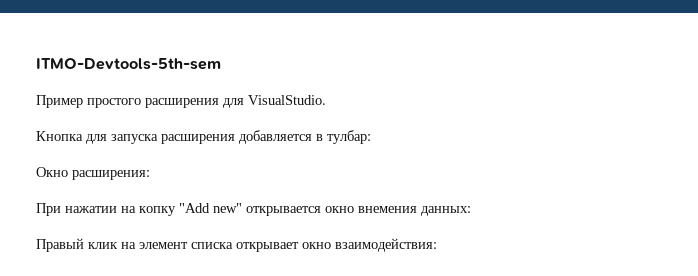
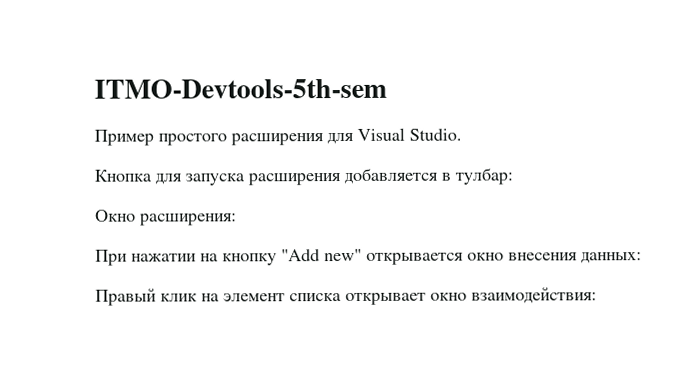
- Пример простого расширения для VisualStudio.
+ Пример простого расширения для Visual Studio.
- При нажатии на копку "Add new" открывается окно внемения данных:
+ При нажатии на кнопку "Add new" открывается окно внесения данных:

